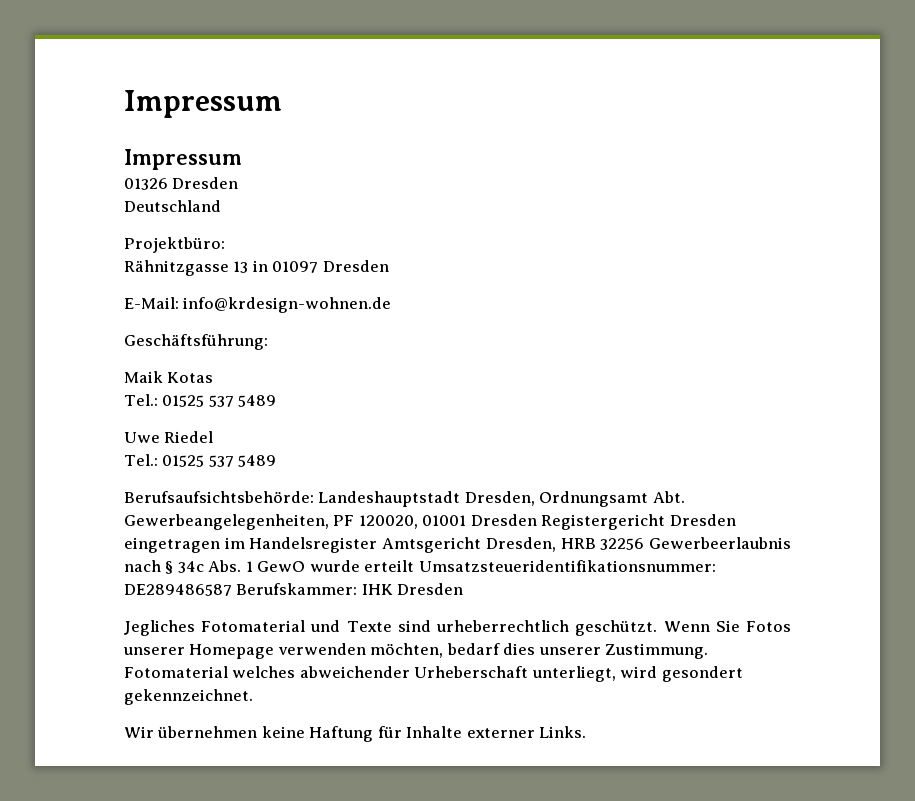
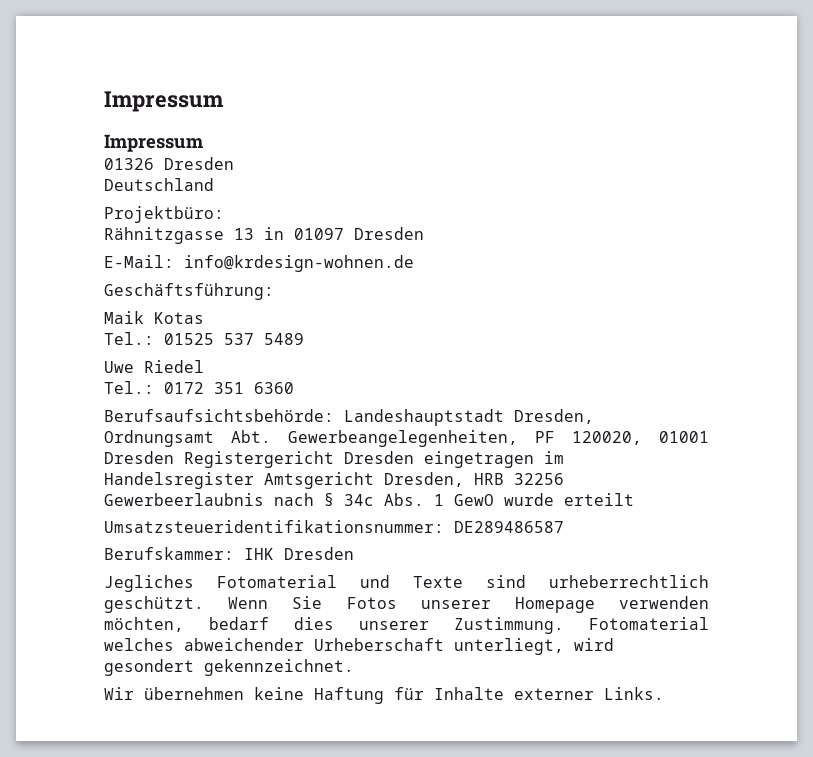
  Uwe Riedel
- Tel.: 01525 537 5489
+ Tel.: 0172 351 6360
- Berufsaufsichtsbehörde: Landeshauptstadt Dresden, Ordnungsamt Abt. Gewerbeangelegenheiten, PF 120020, 01001 Dresden Registergericht Dresden eingetragen im Handelsregister Amtsgericht Dresden, HRB 32256 Gewerbeerlaubnis nach § 34c Abs. 1 GewO wurde erteilt Umsatzsteueridentifikationsnummer: DE289486587 Berufskammer: IHK Dresden
+ Berufsaufsichtsbehörde: Landeshauptstadt Dresden, Ordnungsamt Abt. Gewerbeangelegenheiten, PF 120020, 01001 Dresden Registergericht Dresden eingetragen im Handelsregister Amtsgericht Dresden, HRB 32256 Gewerbeerlaubnis nach § 34c Abs. 1 GewO wurde erteilt
+ Umsatzsteueridentifikationsnummer: DE289486587
+ Berufskammer: IHK Dresden

